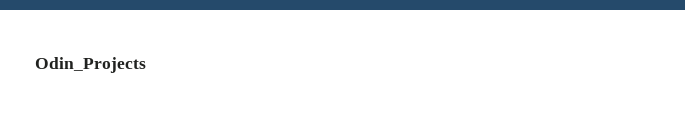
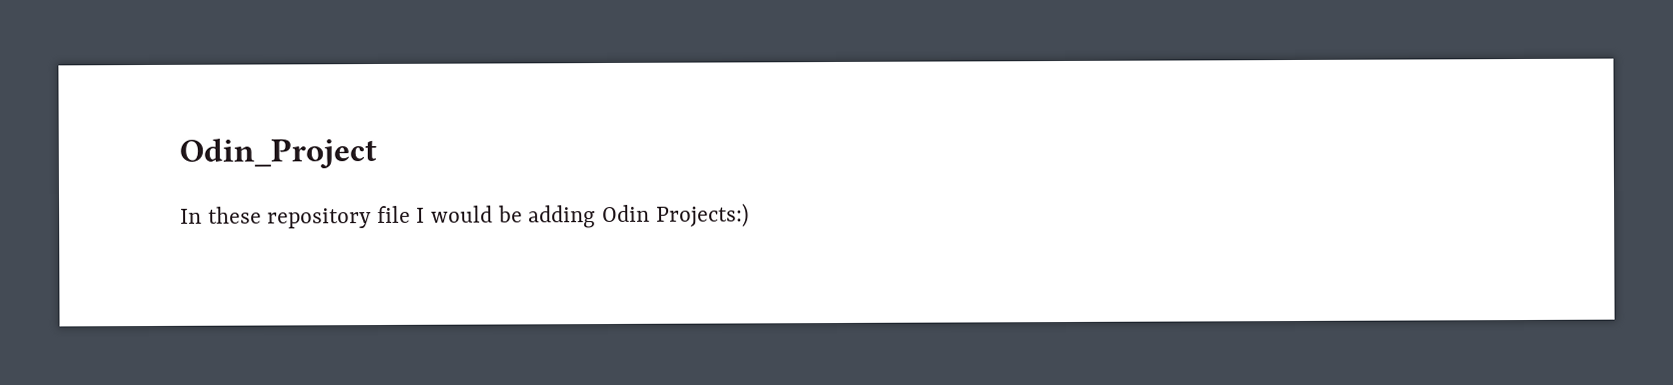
- Odin_Projects
+ Odin_Project
+ In these repository file I would be adding Odin Projects:)

